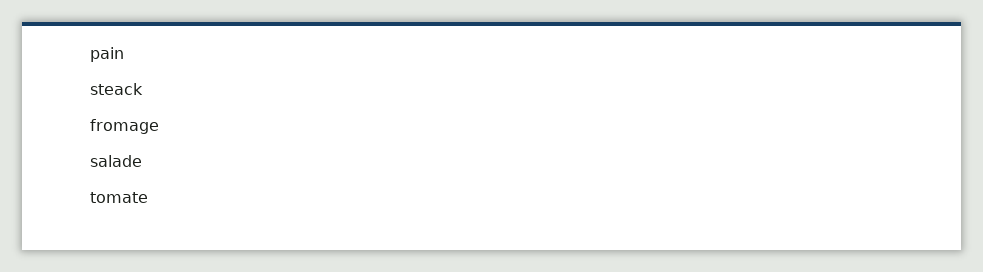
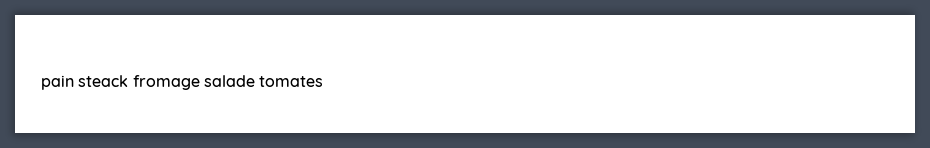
- pain
- steack
- fromage
- salade
- tomate
+ pain steack fromage salade tomates

